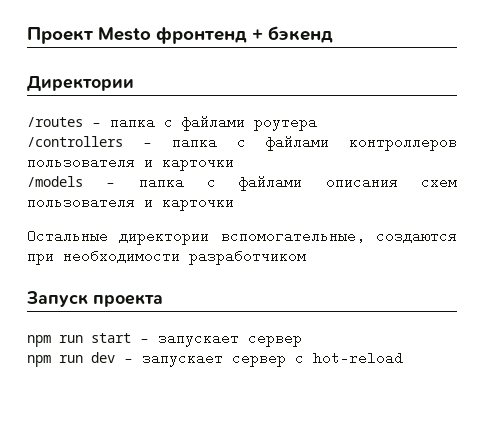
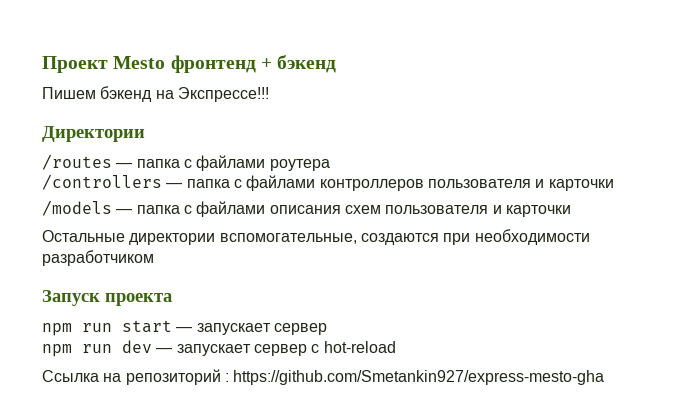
+ Пишем бэкенд на Экспрессе!!!
+ Ссылка на репозиторий : https://github.com/Smetankin927/express-mesto-gha

